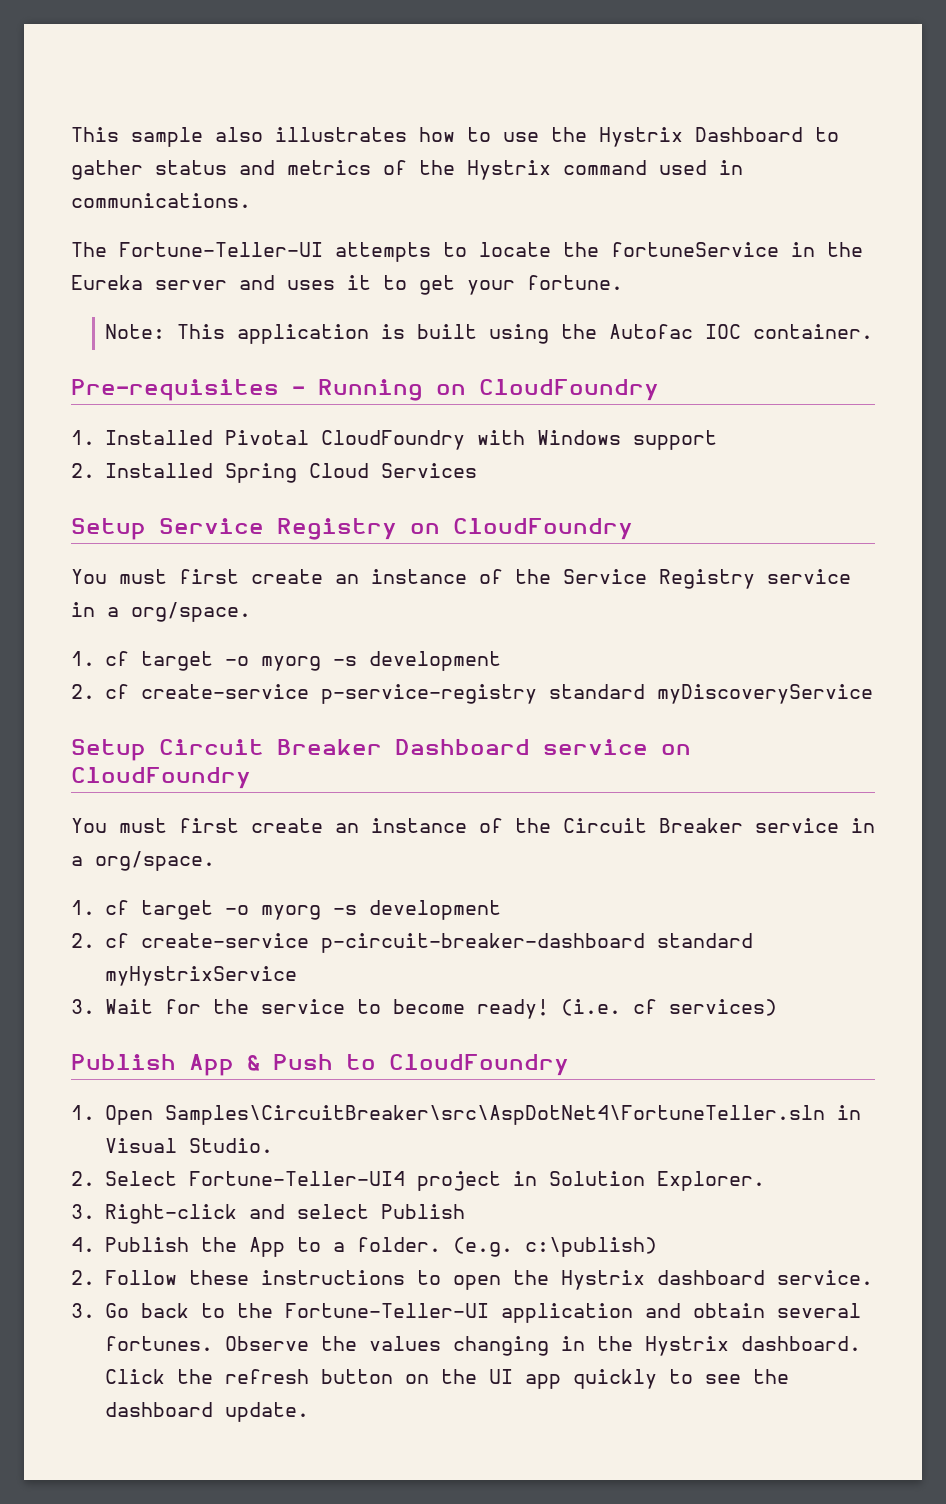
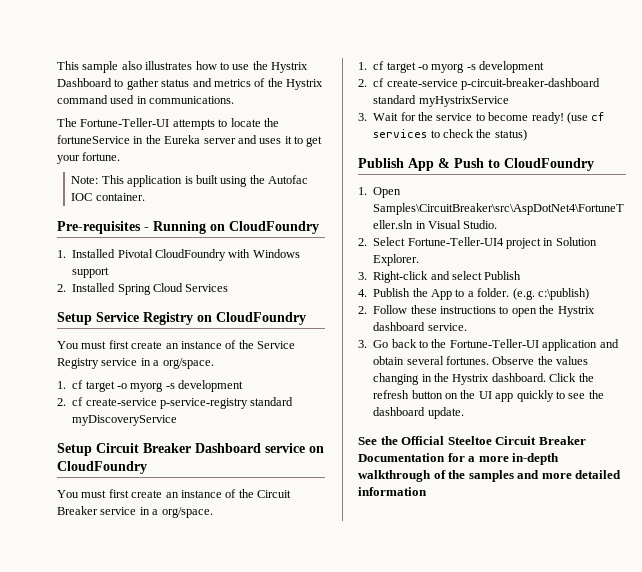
- (i.e. cf services)
+ (use cf services to check the status)
+ See the Official Steeltoe Circuit Breaker Documentation for a more in-depth walkthrough of the samples and more detailed information

